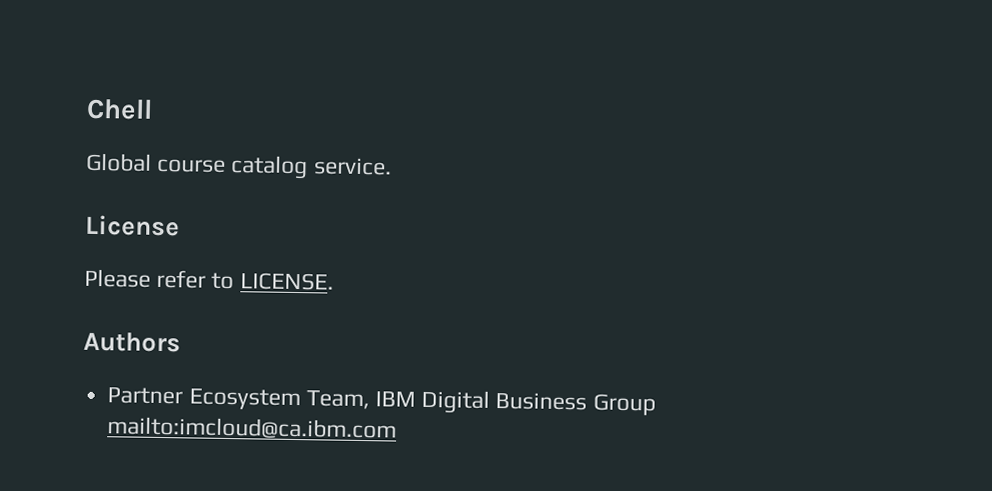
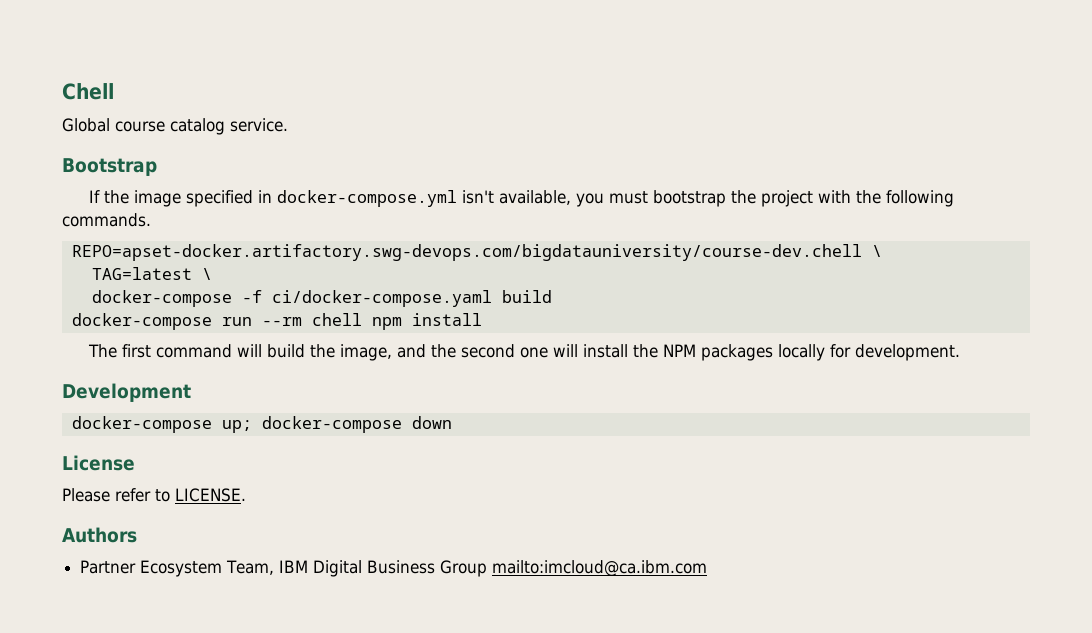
+ Bootstrap
+ If the image specified in docker-compose.yml isn't available, you must bootstrap the project with the following commands.
+ REPO=apset-docker.artifactory.swg-devops.com/bigdatauniversity/course-dev.chell \
+ TAG=latest \
+ docker-compose -f ci/docker-compose.yaml build
+ docker-compose run --rm chell npm install
+ The first command will build the image, and the second one will install the NPM packages locally for development.
+ Development
+ docker-compose up; docker-compose down

